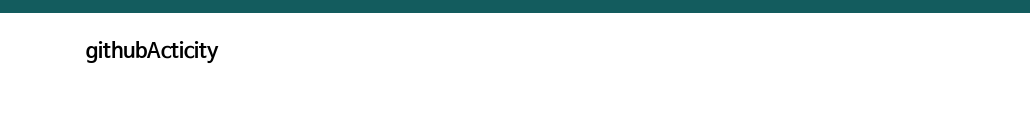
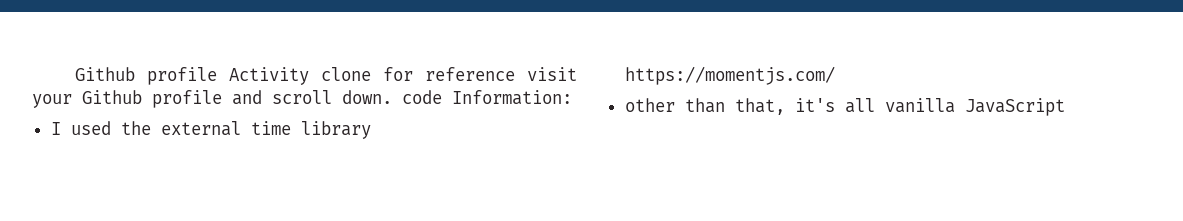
- githubActicity
+ Github profile Activity clone for reference visit your Github profile and scroll down. code Information:
+ I used the external time library https://momentjs.com/
+ other than that, it's all vanilla JavaScript

